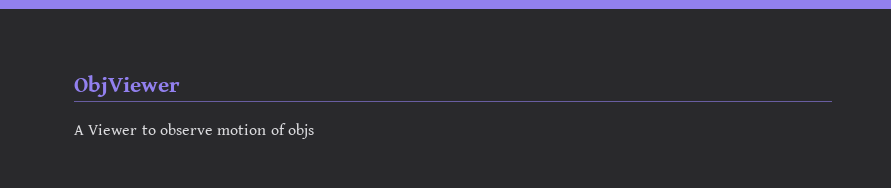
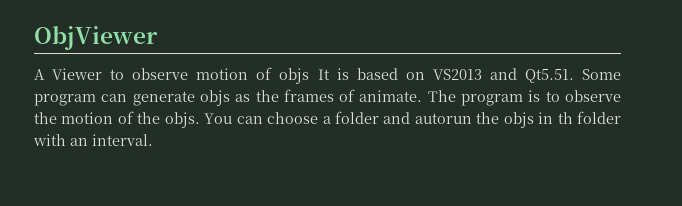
- A Viewer to observe motion of objs
+ A Viewer to observe motion of objs It is based on VS2013 and Qt5.51. Some program can generate objs as the frames of animate. The program is to observe the motion of the objs. You can choose a folder and autorun the objs in th folder with an interval.

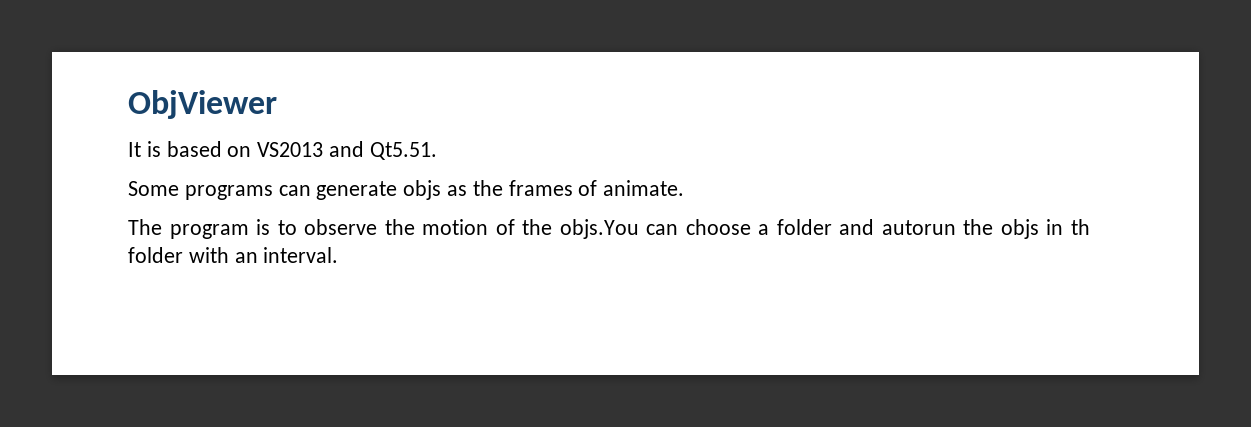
- A Viewer to observe motion of objs It is based on VS2013 and Qt5.51. Some program can generate objs as the frames of animate. The program is to observe the motion of the objs. You can choose a folder and autorun the objs in th folder with an interval.
+ It is based on VS2013 and Qt5.51.
+ Some programs can generate objs as the frames of animate.
+ The program is to observe the motion of the objs.You can choose a folder and autorun the objs in th folder with an interval.

